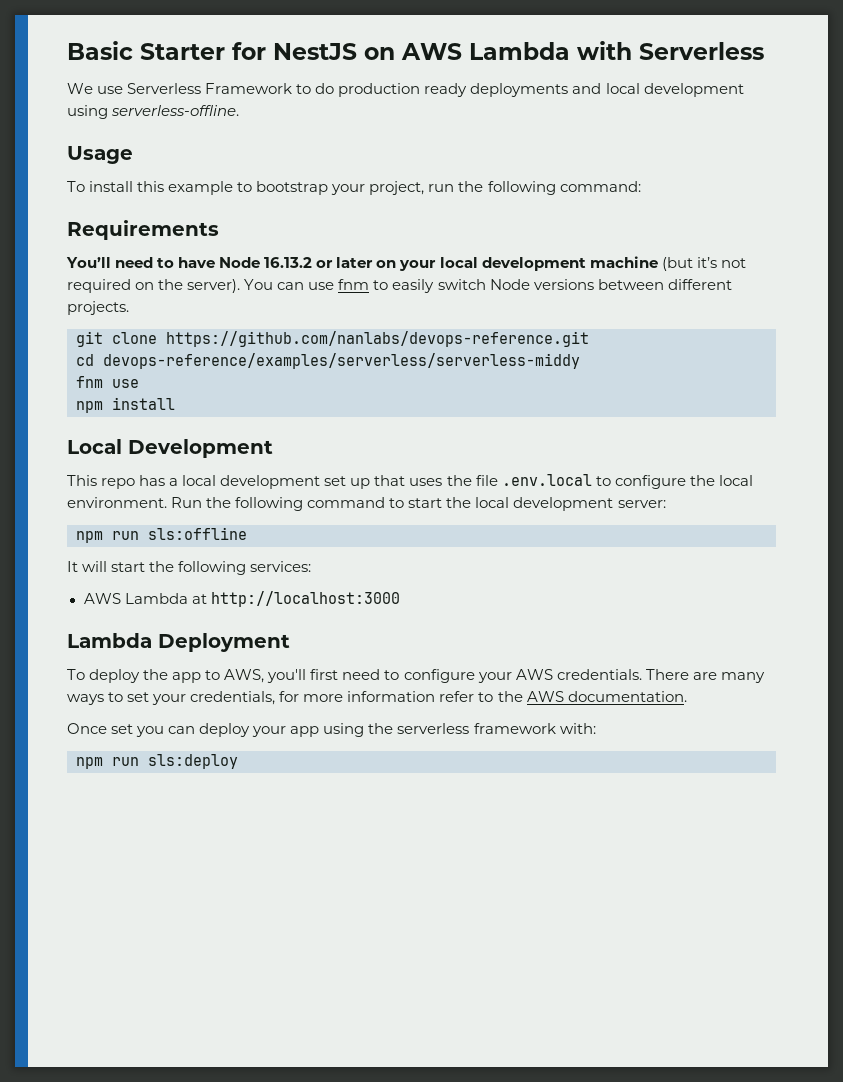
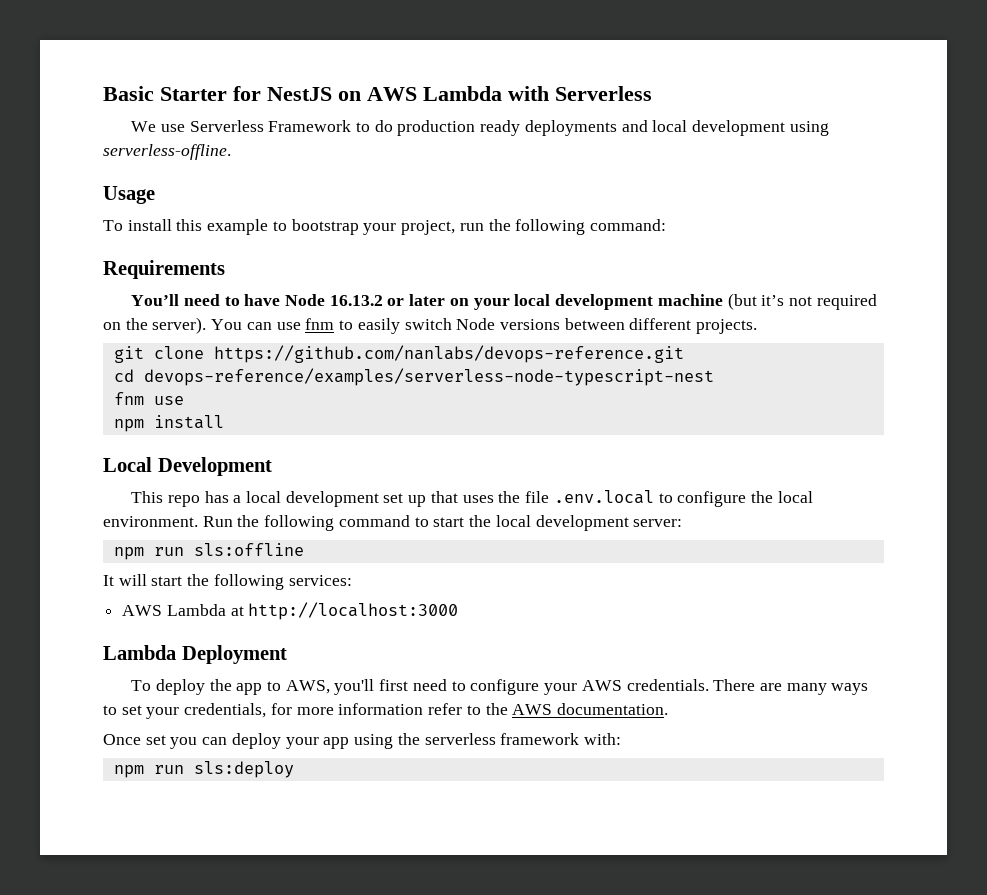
- cd devops-reference/examples/serverless/serverless-middy
+ cd devops-reference/examples/serverless-node-typescript-nest

